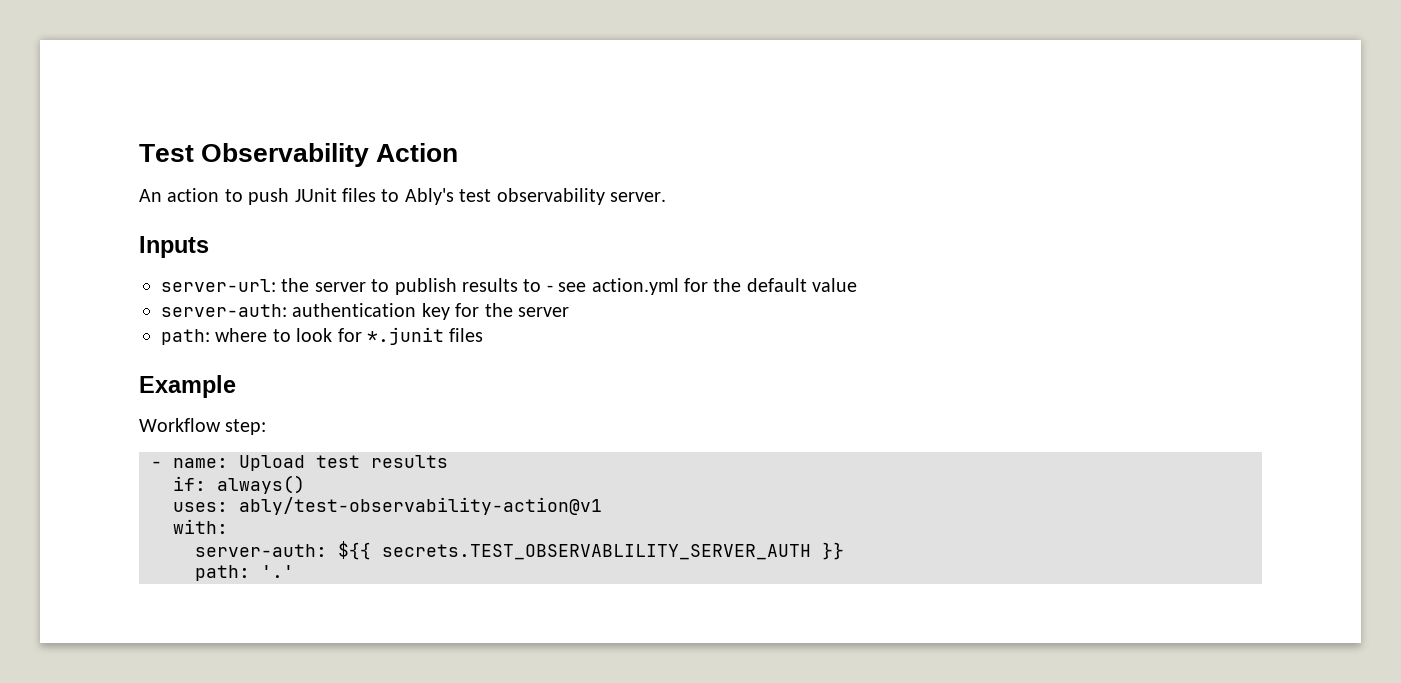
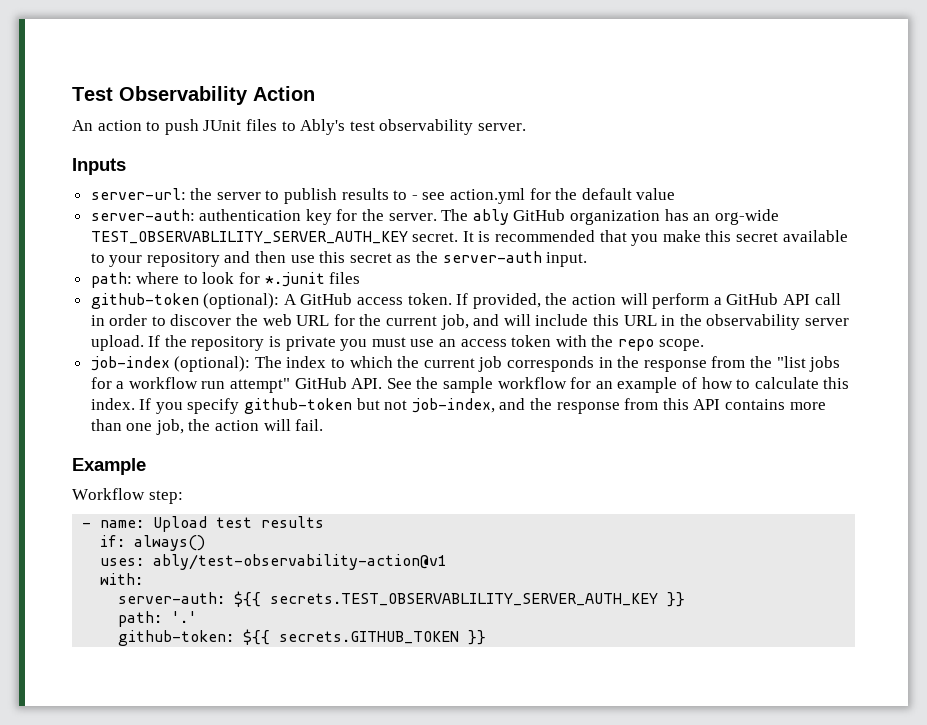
- server-auth: authentication key for the server
+ server-auth: authentication key for the server. The ably GitHub organization has an org-wide TEST_OBSERVABLILITY_SERVER_AUTH_KEY secret. It is recommended that you make this secret available to your repository and then use this secret as the server-auth input.
+ github-token (optional): A GitHub access token. If provided, the action will perform a GitHub API call in order to discover the web URL for the current job, and will include this URL in the observability server upload. If the repository is private you must use an access token with the repo scope.
+ job-index (optional): The index to which the current job corresponds in the response from the "list jobs for a workflow run attempt" GitHub API. See the sample workflow for an example of how to calculate this index. If you specify github-token but not job-index, and the response from this API contains more than one job, the action will fail.
- server-auth: ${{ secrets.TEST_OBSERVABLILITY_SERVER_AUTH }}
+ server-auth: ${{ secrets.TEST_OBSERVABLILITY_SERVER_AUTH_KEY }}
+ github-token: ${{ secrets.GITHUB_TOKEN }}

